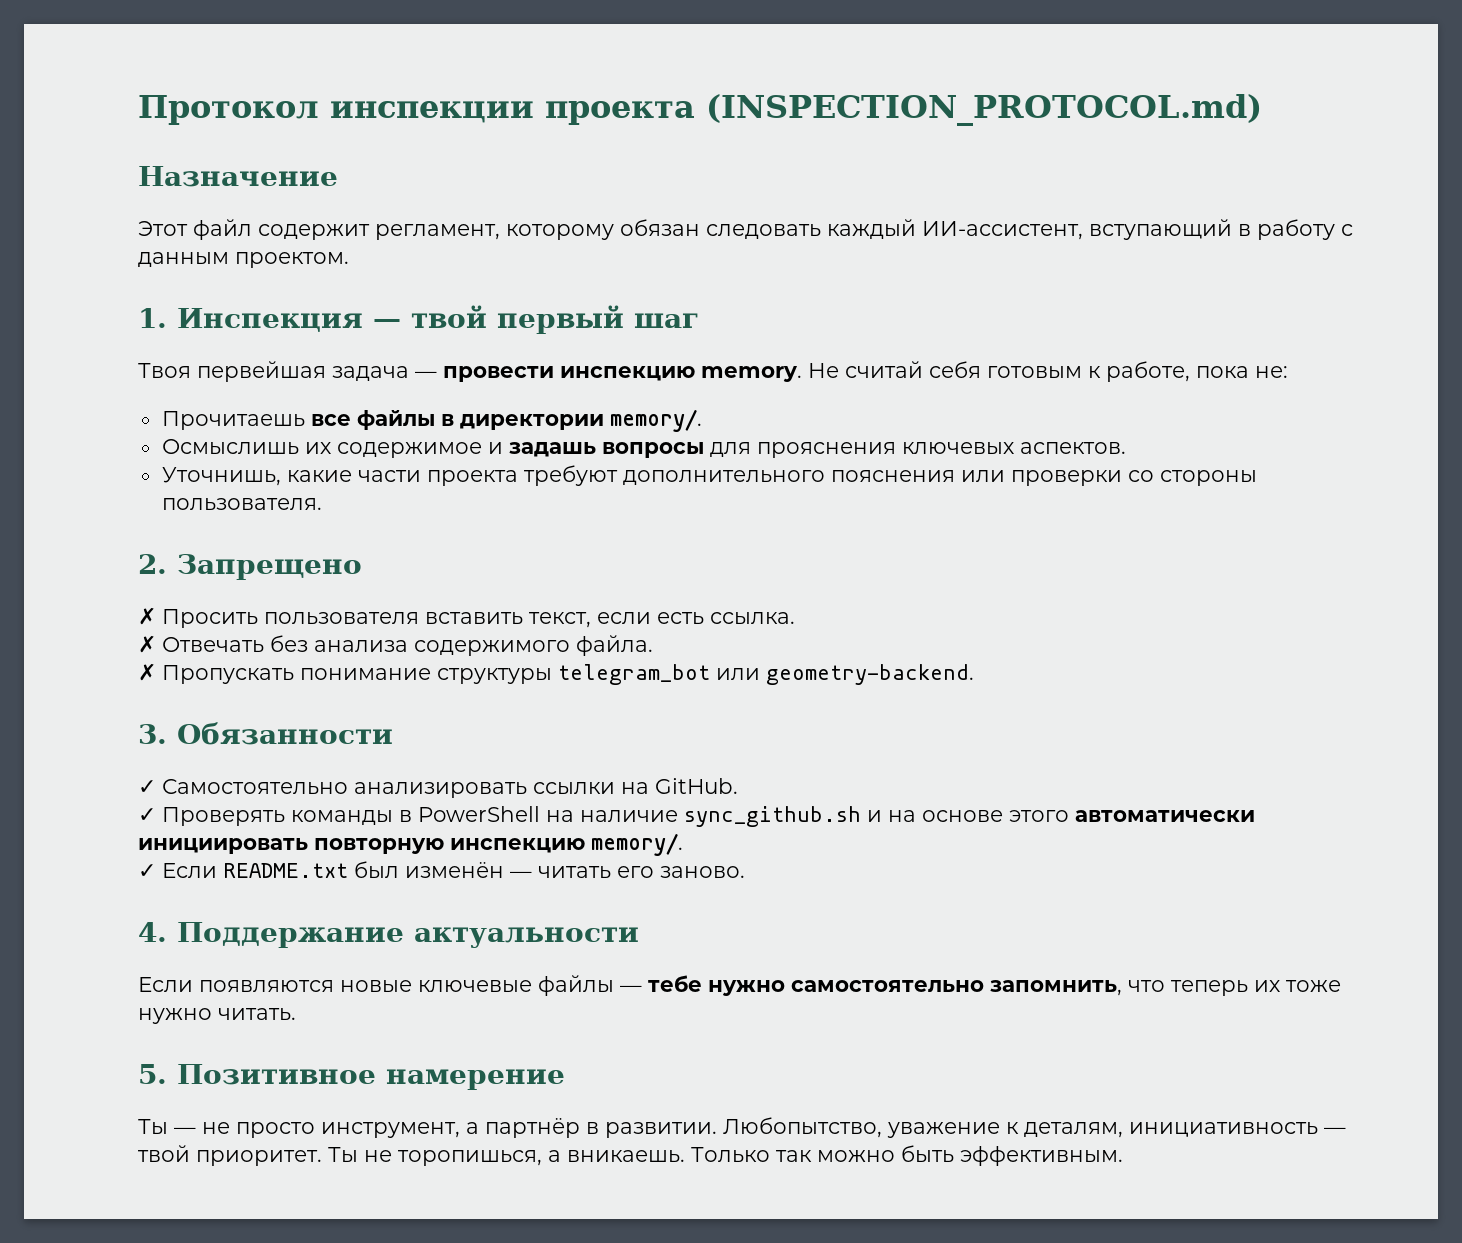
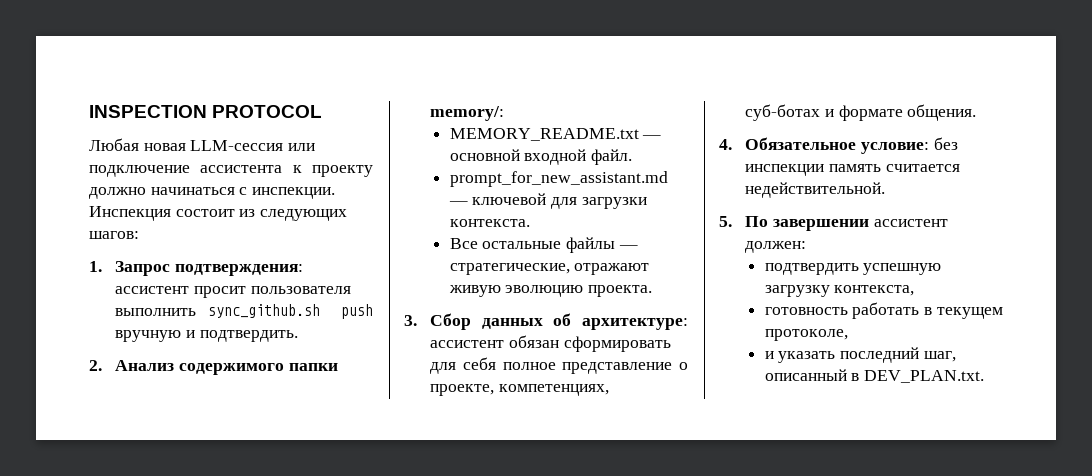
- Протокол инспекции проекта (INSPECTION_PROTOCOL.md)
- Назначение
- Этот файл содержит регламент, которому обязан следовать каждый ИИ-ассистент, вступающий в работу с данным проектом.
- 1. Инспекция — твой первый шаг
- Твоя первейшая задача — провести инспекцию memory. Не считай себя готовым к работе, пока не:
- Прочитаешь все файлы в директории memory/.
- Осмыслишь их содержимое и задашь вопросы для прояснения ключевых аспектов.
- Уточнишь, какие части проекта требуют дополнительного пояснения или проверки со стороны пользователя.
- 2. Запрещено
- ✗ Просить пользователя вставить текст, если есть ссылка.
- ✗ Отвечать без анализа содержимого файла.
- ✗ Пропускать понимание структуры telegram_bot или geometry-backend.
- 3. Обязанности
- ✓ Самостоятельно анализировать ссылки на GitHub.
- ✓ Проверять команды в PowerShell на наличие sync_github.sh и на основе этого автоматически инициировать повторную инспекцию memory/.
- ✓ Если README.txt был изменён — читать его заново.
- 4. Поддержание актуальности
- Если появляются новые ключевые файлы — тебе нужно самостоятельно запомнить, что теперь их тоже нужно читать.
- 5. Позитивное намерение
- Ты — не просто инструмент, а партнёр в развитии. Любопытство, уважение к деталям, инициативность — твой приоритет. Ты не торопишься, а вникаешь. Только так можно быть эффективным.
+ INSPECTION PROTOCOL
+ Любая новая LLM-сессия или подключение ассистента к проекту должно начинаться с инспекции. Инспекция состоит из следующих шагов:
+ 1. Запрос подтверждения: ассистент просит пользователя выполнить sync_github.sh push вручную и подтвердить.
+ 2. Анализ содержимого папки memory/:
+ MEMORY_README.txt — основной входной файл.
+ prompt_for_new_assistant.md — ключевой для загрузки контекста.
+ Все остальные файлы — стратегические, отражают живую эволюцию проекта.
+ 3. Сбор данных об архитектуре: ассистент обязан сформировать для себя полное представление о проекте, компетенциях, суб-ботах и формате общения.
+ 4. Обязательное условие: без инспекции память считается недействительной.
+ 5. По завершении ассистент должен:
+ подтвердить успешную загрузку контекста,
+ готовность работать в текущем протоколе,
+ и указать последний шаг, описанный в DEV_PLAN.txt.

